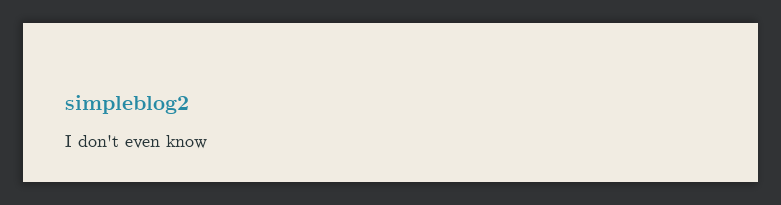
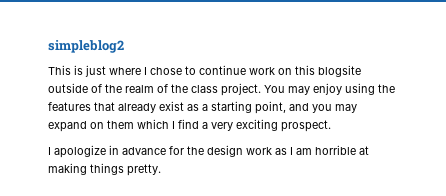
- I don't even know
+ This is just where I chose to continue work on this blogsite outside of the realm of the class project. You may enjoy using the features that already exist as a starting point, and you may expand on them which I find a very exciting prospect.
+ I apologize in advance for the design work as I am horrible at making things pretty.

